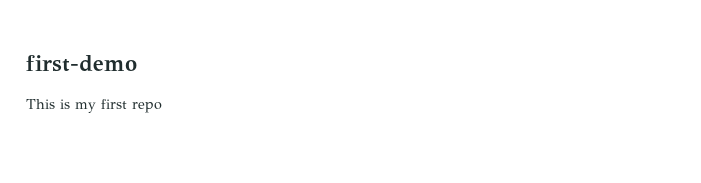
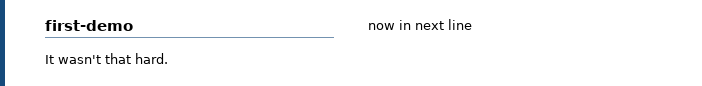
- This is my first repo
+ It wasn't that hard.
+ now in next line

